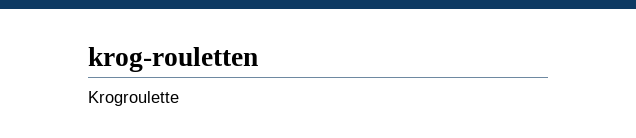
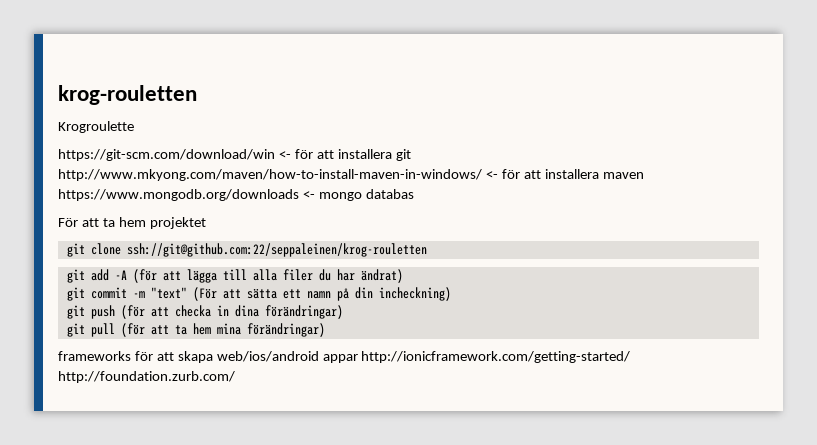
+ https://git-scm.com/download/win <- för att installera git http://www.mkyong.com/maven/how-to-install-maven-in-windows/ <- för att installera maven https://www.mongodb.org/downloads <- mongo databas
+ För att ta hem projektet
+ git clone ssh://git@github.com:22/seppaleinen/krog-rouletten
+ git add -A (för att lägga till alla filer du har ändrat)
+ git commit -m "text" (För att sätta ett namn på din incheckning)
+ git push (för att checka in dina förändringar)
+ git pull (för att ta hem mina förändringar)
+ frameworks för att skapa web/ios/android appar http://ionicframework.com/getting-started/ http://foundation.zurb.com/

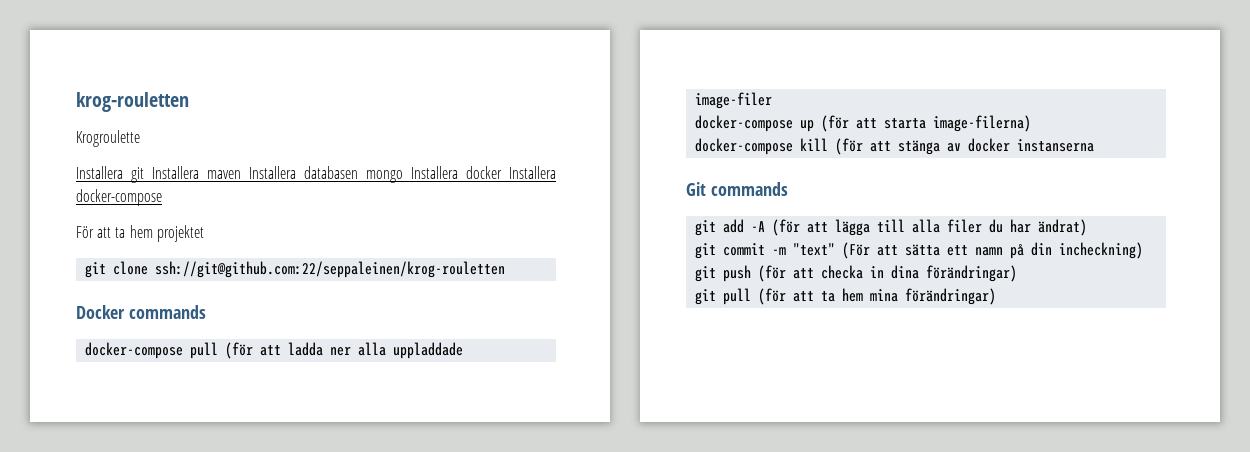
- https://git-scm.com/download/win <- för att installera git http://www.mkyong.com/maven/how-to-install-maven-in-windows/ <- för att installera maven https://www.mongodb.org/downloads <- mongo databas
+ Installera git Installera maven Installera databasen mongo Installera docker Installera docker-compose
+ Docker commands
+ docker-compose pull (för att ladda ner alla uppladdade image-filer
+ docker-compose up (för att starta image-filerna)
+ docker-compose kill (för att stänga av docker instanserna
+ Git commands
- frameworks för att skapa web/ios/android appar http://ionicframework.com/getting-started/ http://foundation.zurb.com/

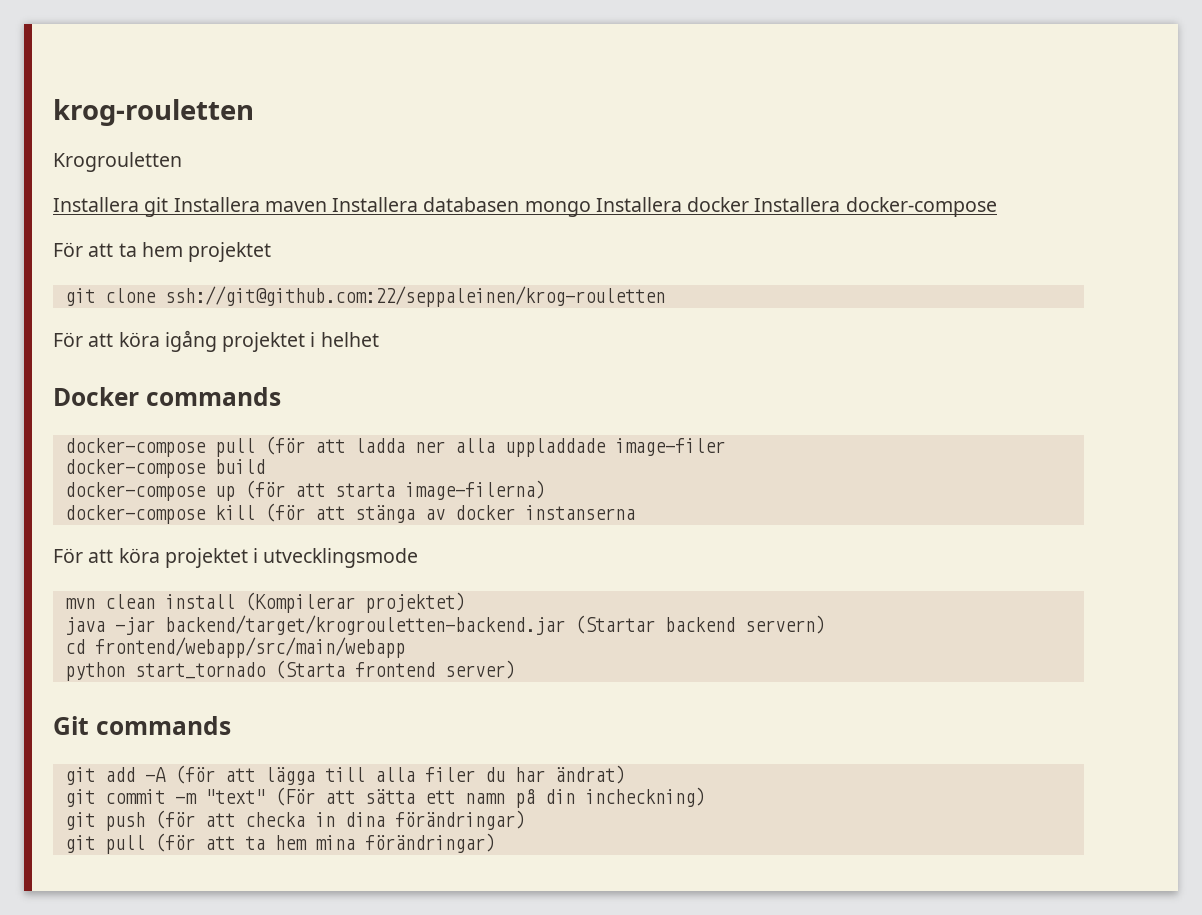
- Krogroulette
+ Krogrouletten
+ För att köra igång projektet i helhet
+ docker-compose build
+ För att köra projektet i utvecklingsmode
+ mvn clean install (Kompilerar projektet)
+ java -jar backend/target/krogrouletten-backend.jar (Startar backend servern)
+ cd frontend/webapp/src/main/webapp
+ python start_tornado (Starta frontend server)

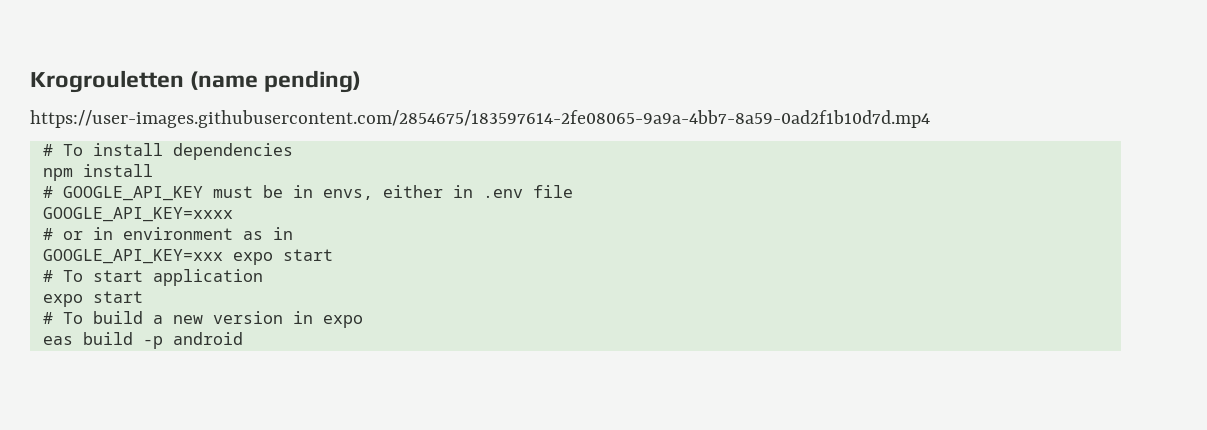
- krog-rouletten
- Krogrouletten
- Installera git Installera maven Installera databasen mongo Installera docker Installera docker-compose
- För att ta hem projektet
- git clone ssh://git@github.com:22/seppaleinen/krog-rouletten
- För att köra igång projektet i helhet
- Docker commands
- docker-compose pull (för att ladda ner alla uppladdade image-filer
- docker-compose build
- docker-compose up (för att starta image-filerna)
- docker-compose kill (för att stänga av docker instanserna
- För att köra projektet i utvecklingsmode
- mvn clean install (Kompilerar projektet)
- java -jar backend/target/krogrouletten-backend.jar (Startar backend servern)
- cd frontend/webapp/src/main/webapp
- python start_tornado (Starta frontend server)
- Git commands
- git add -A (för att lägga till alla filer du har ändrat)
- git commit -m "text" (För att sätta ett namn på din incheckning)
- git push (för att checka in dina förändringar)
- git pull (för att ta hem mina förändringar)
+ Krogrouletten (name pending)
+ https://user-images.githubusercontent.com/2854675/183597614-2fe08065-9a9a-4bb7-8a59-0ad2f1b10d7d.mp4
+ # To install dependencies
+ npm install
+ # GOOGLE_API_KEY must be in envs, either in .env file
+ GOOGLE_API_KEY=xxxx
+ # or in environment as in
+ GOOGLE_API_KEY=xxx expo start
+ # To start application
+ expo start
+ # To build a new version in expo
+ eas build -p android

